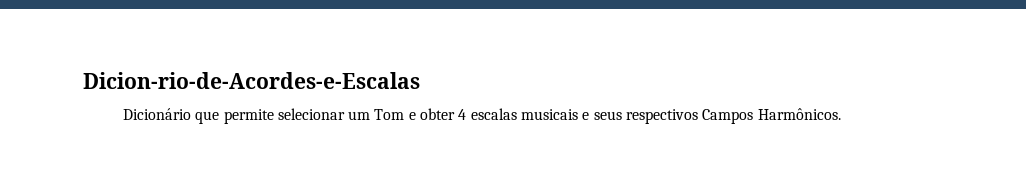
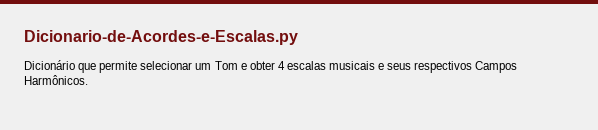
- Dicion-rio-de-Acordes-e-Escalas
+ Dicionario-de-Acordes-e-Escalas.py

